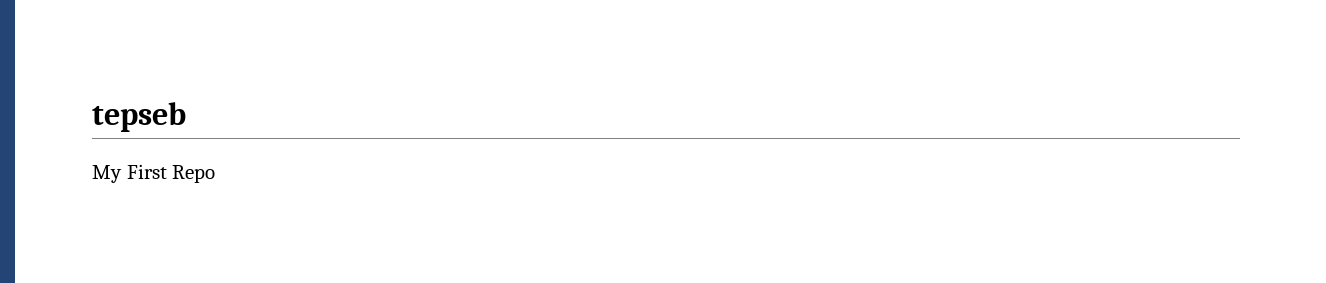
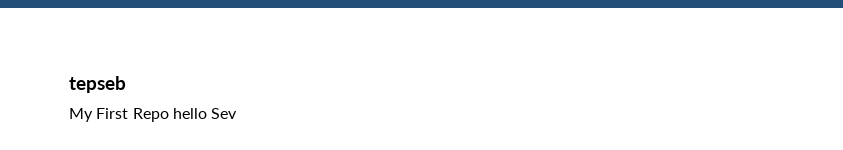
- My First Repo
+ My First Repo hello Sev

